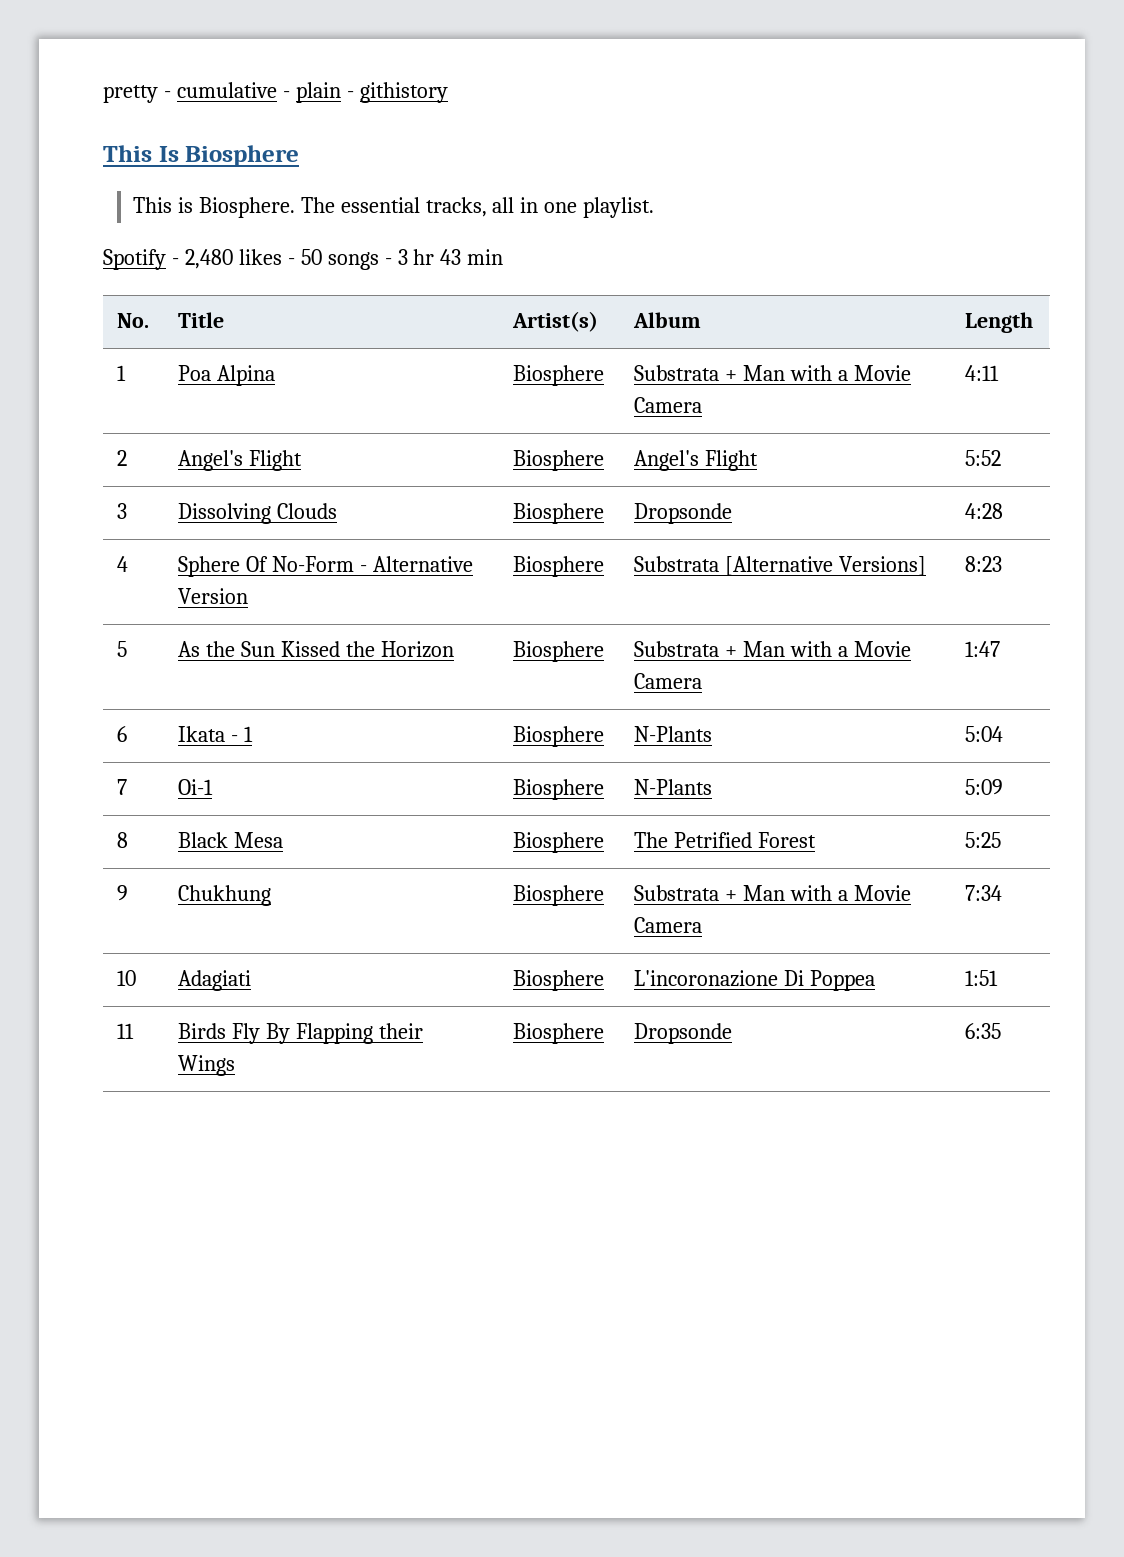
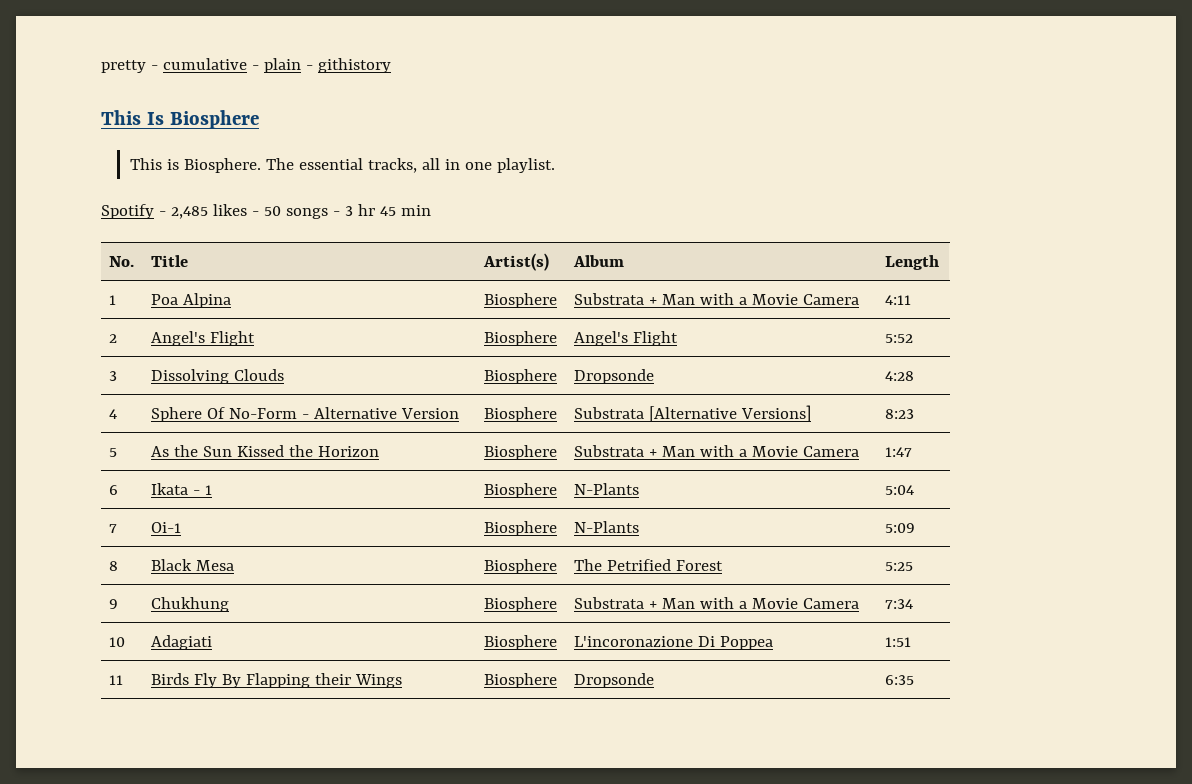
- Spotify - 2,480 likes - 50 songs - 3 hr 43 min
+ Spotify - 2,485 likes - 50 songs - 3 hr 45 min

